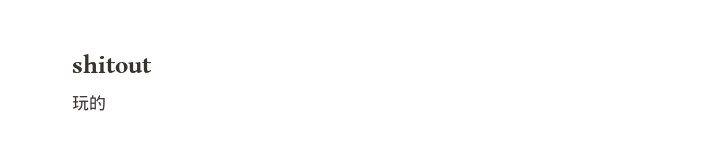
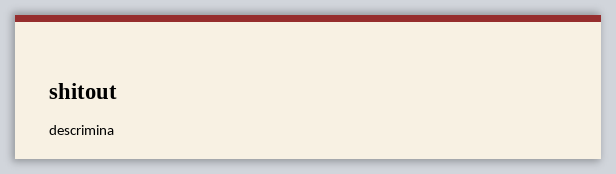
- 玩的
+ descrimina

